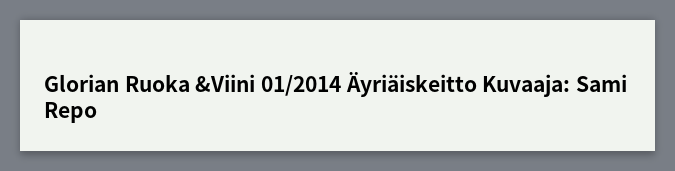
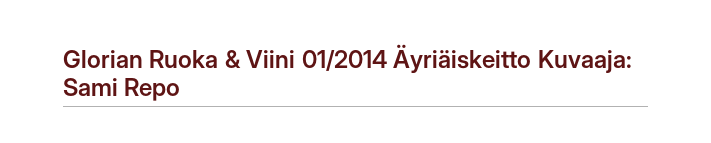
- Glorian Ruoka &Viini 01/2014 Äyriäiskeitto Kuvaaja: Sami Repo
+ Glorian Ruoka & Viini 01/2014 Äyriäiskeitto Kuvaaja: Sami Repo

